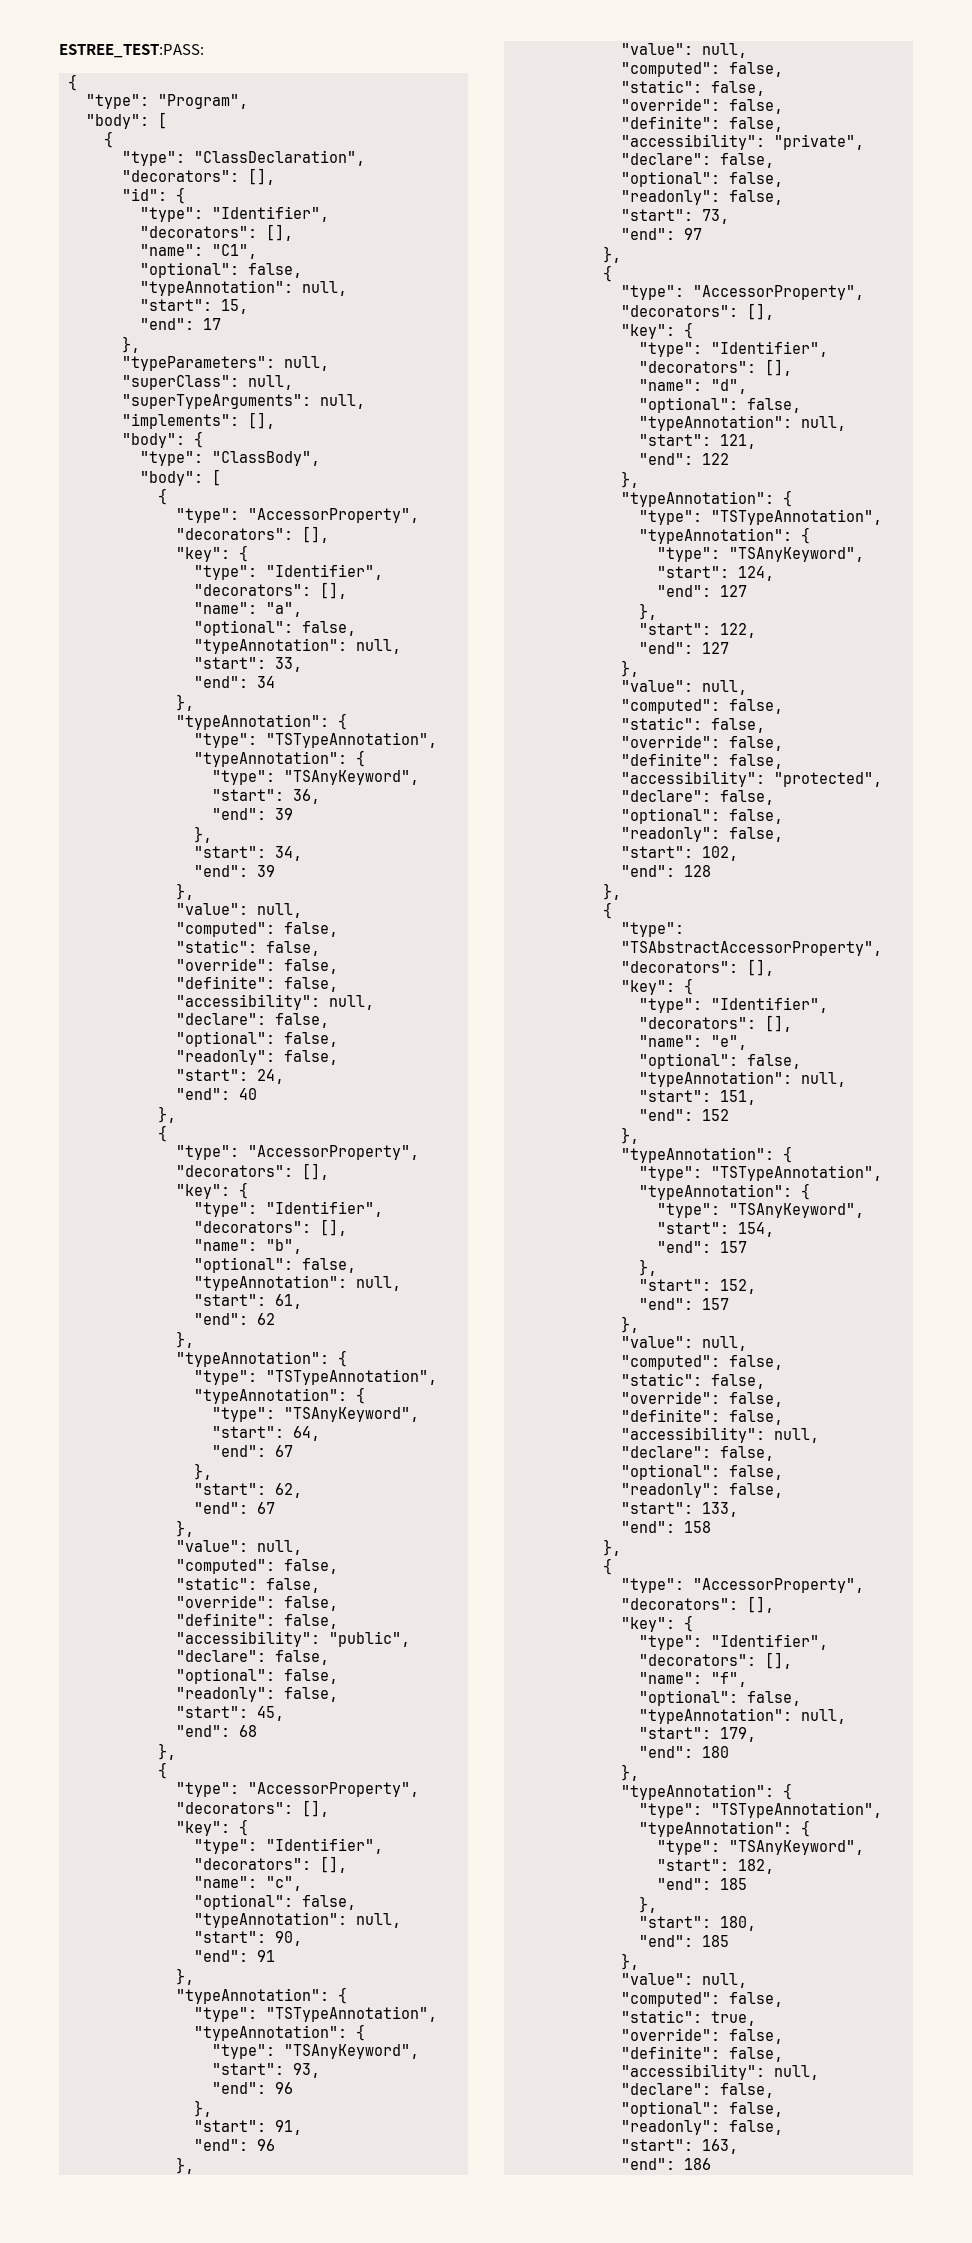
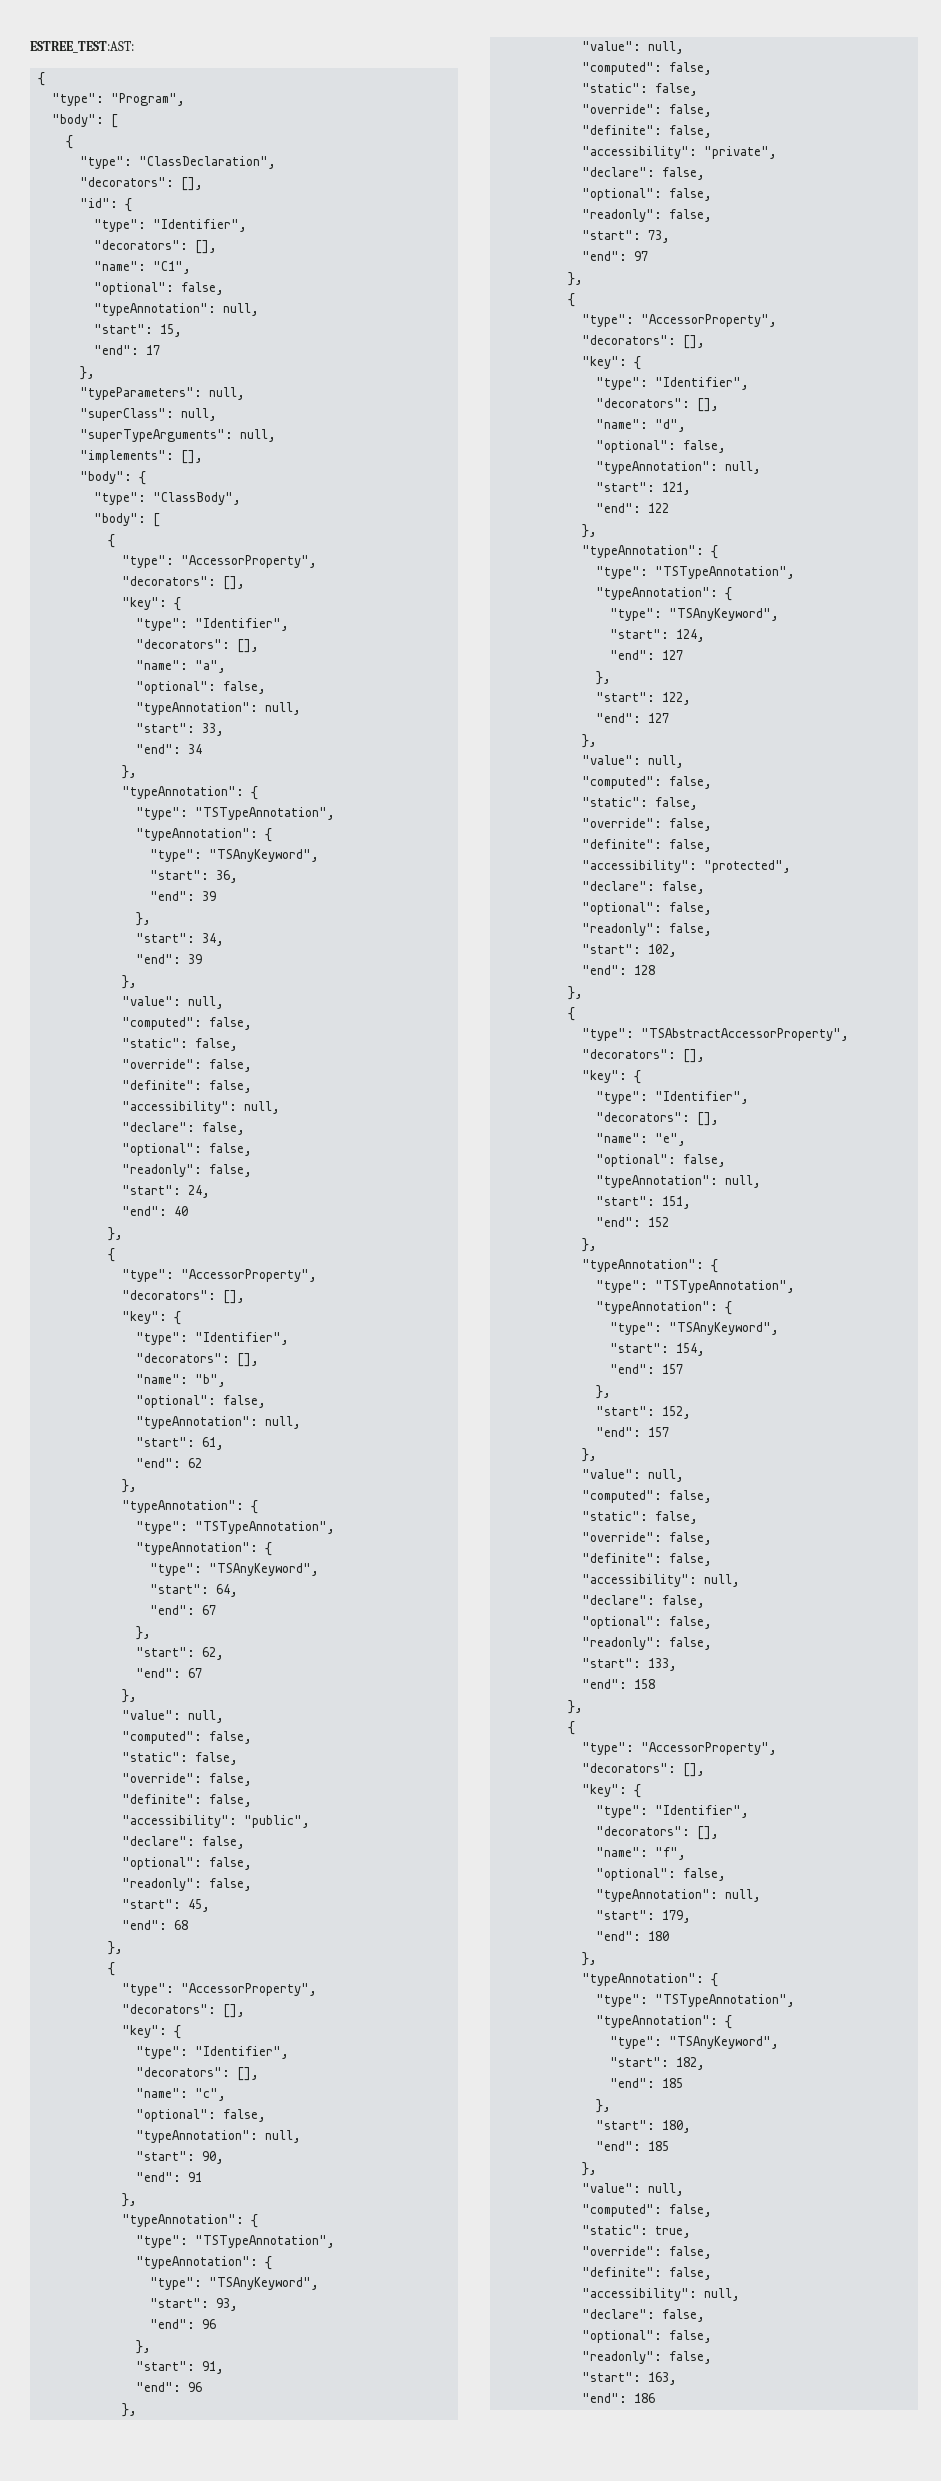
- ESTREE_TEST:PASS:
+ ESTREE_TEST:AST:

